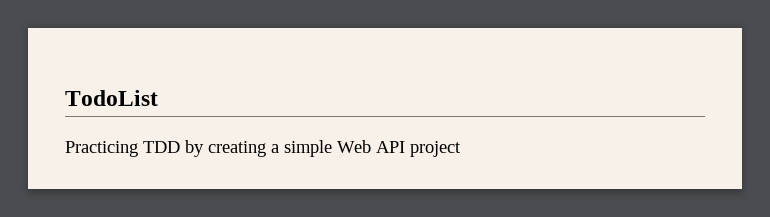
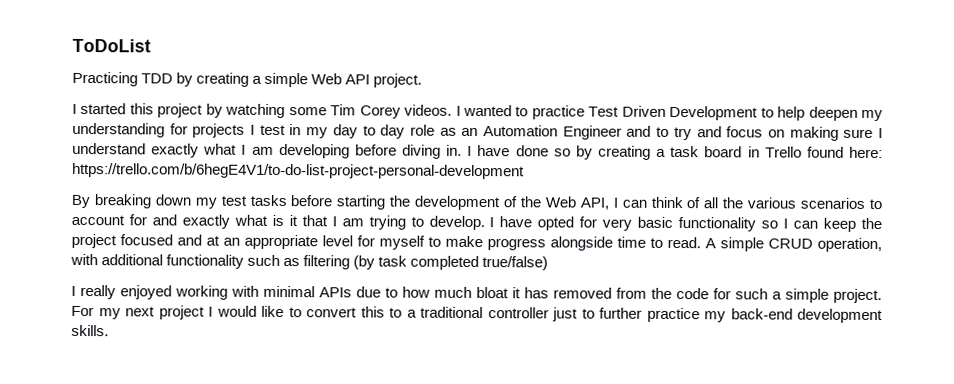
- TodoList
+ ToDoList
- Practicing TDD by creating a simple Web API project
+ Practicing TDD by creating a simple Web API project.
+ I started this project by watching some Tim Corey videos. I wanted to practice Test Driven Development to help deepen my understanding for projects I test in my day to day role as an Automation Engineer and to try and focus on making sure I understand exactly what I am developing before diving in. I have done so by creating a task board in Trello found here: https://trello.com/b/6hegE4V1/to-do-list-project-personal-development
+ By breaking down my test tasks before starting the development of the Web API, I can think of all the various scenarios to account for and exactly what is it that I am trying to develop. I have opted for very basic functionality so I can keep the project focused and at an appropriate level for myself to make progress alongside time to read. A simple CRUD operation, with additional functionality such as filtering (by task completed true/false)
+ I really enjoyed working with minimal APIs due to how much bloat it has removed from the code for such a simple project. For my next project I would like to convert this to a traditional controller just to further practice my back-end development skills.

